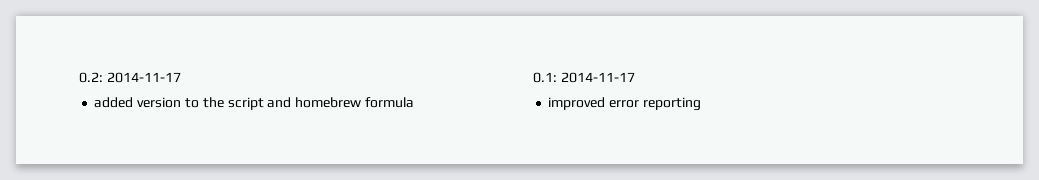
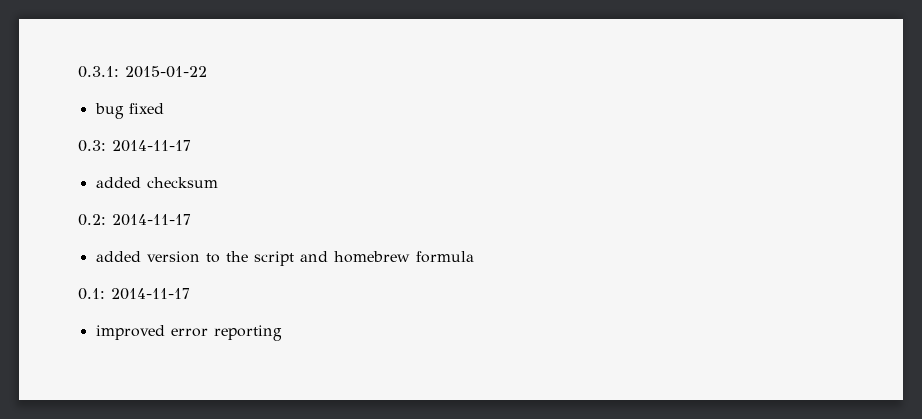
+ 0.3.1: 2015-01-22
+ bug fixed
+ 0.3: 2014-11-17
+ added checksum

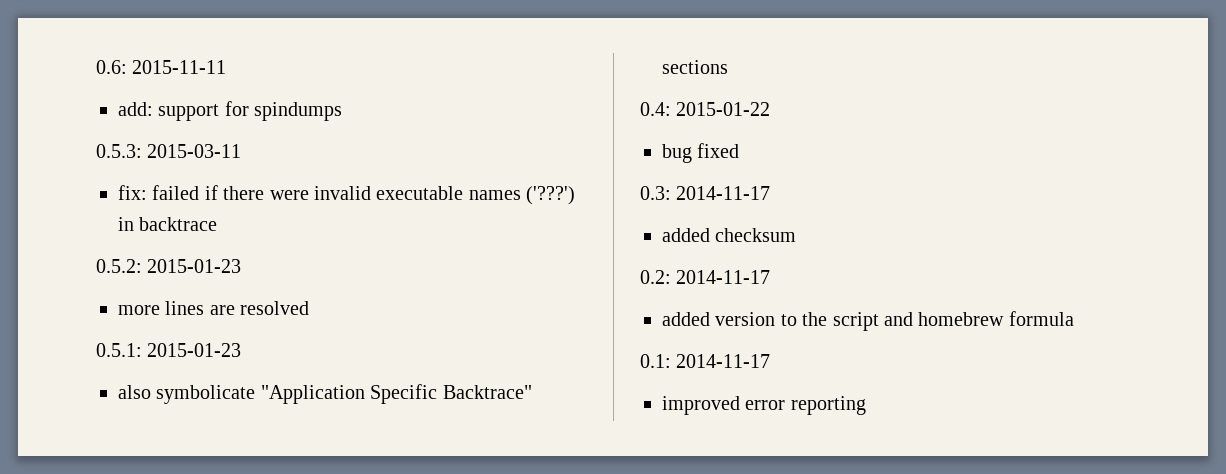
- 0.3.1: 2015-01-22
+ 0.6: 2015-11-11
+ add: support for spindumps
+ 0.5.3: 2015-03-11
+ fix: failed if there were invalid executable names ('???') in backtrace
+ 0.5.2: 2015-01-23
+ more lines are resolved
+ 0.5.1: 2015-01-23
+ also symbolicate "Application Specific Backtrace" sections
+ 0.4: 2015-01-22

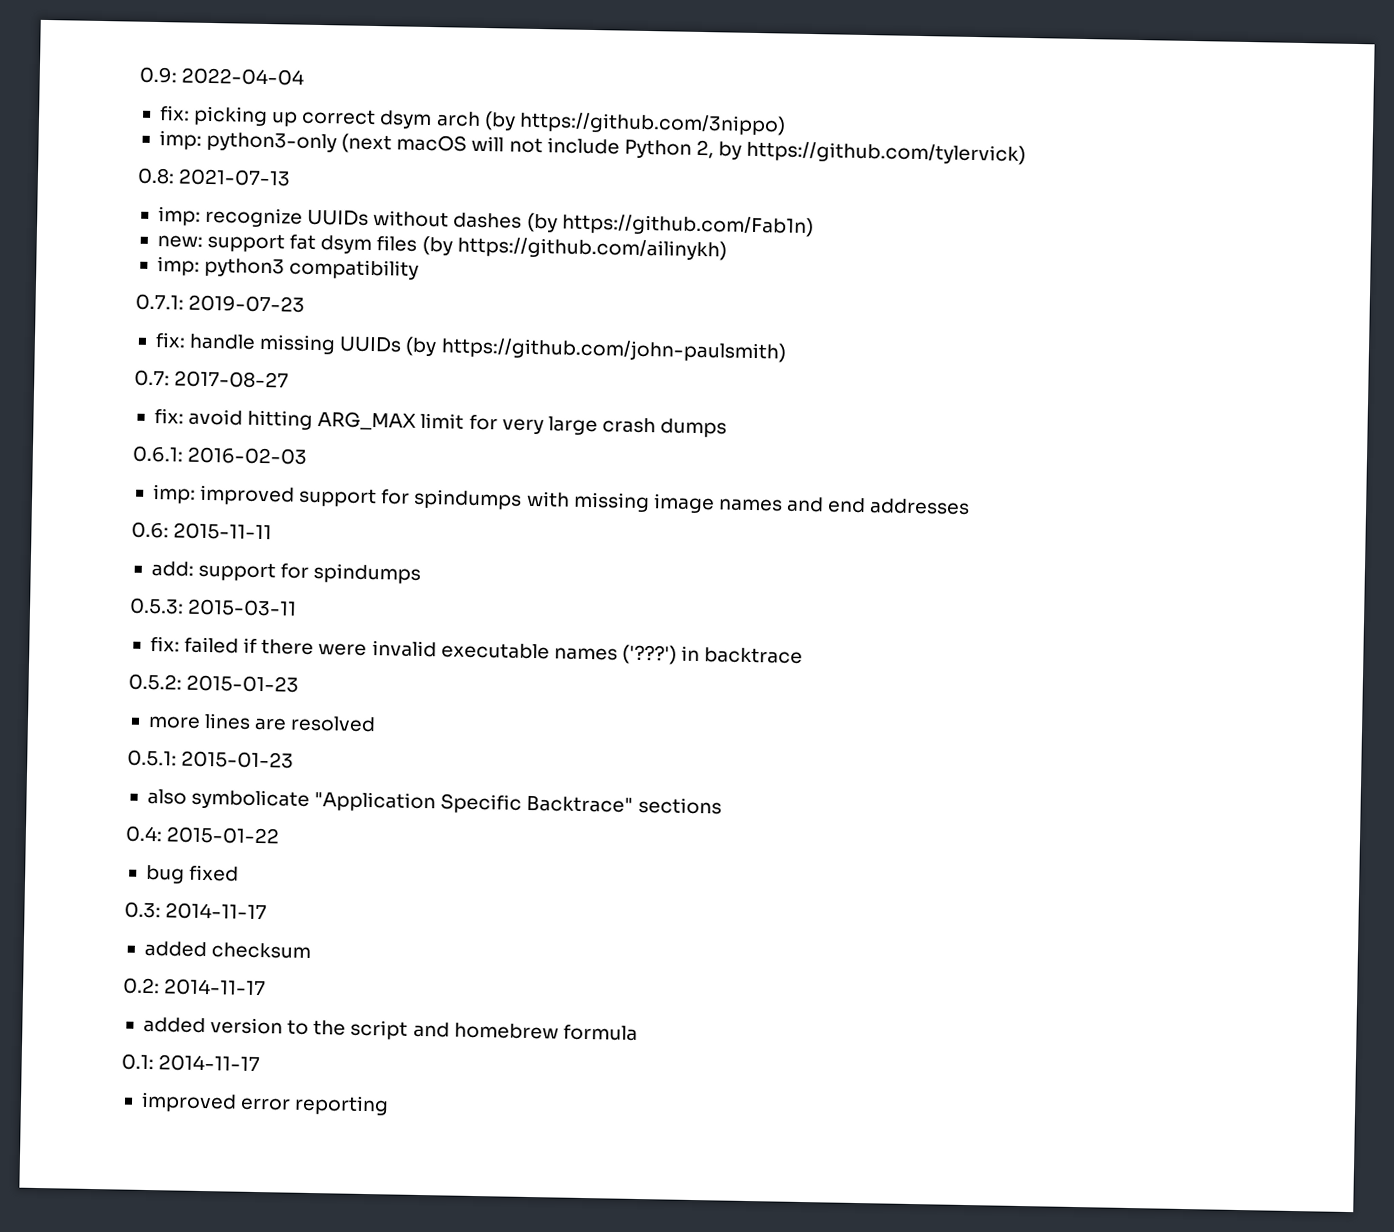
+ 0.9: 2022-04-04
+ fix: picking up correct dsym arch (by https://github.com/3nippo)
+ imp: python3-only (next macOS will not include Python 2, by https://github.com/tylervick)
+ 0.8: 2021-07-13
+ imp: recognize UUIDs without dashes (by https://github.com/Fab1n)
+ new: support fat dsym files (by https://github.com/ailinykh)
+ imp: python3 compatibility
+ 0.7.1: 2019-07-23
+ fix: handle missing UUIDs (by https://github.com/john-paulsmith)
+ 0.7: 2017-08-27
+ fix: avoid hitting ARG_MAX limit for very large crash dumps
+ 0.6.1: 2016-02-03
+ imp: improved support for spindumps with missing image names and end addresses

